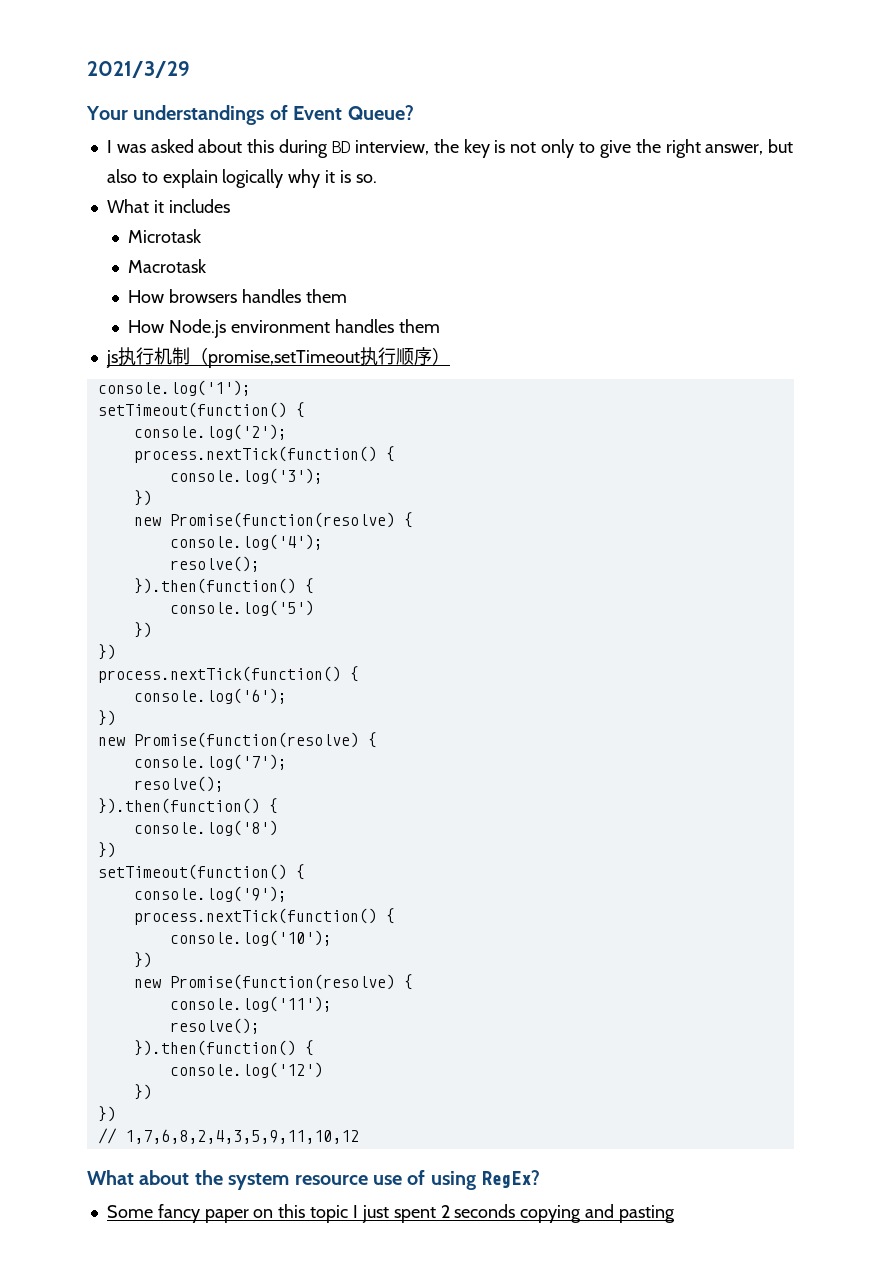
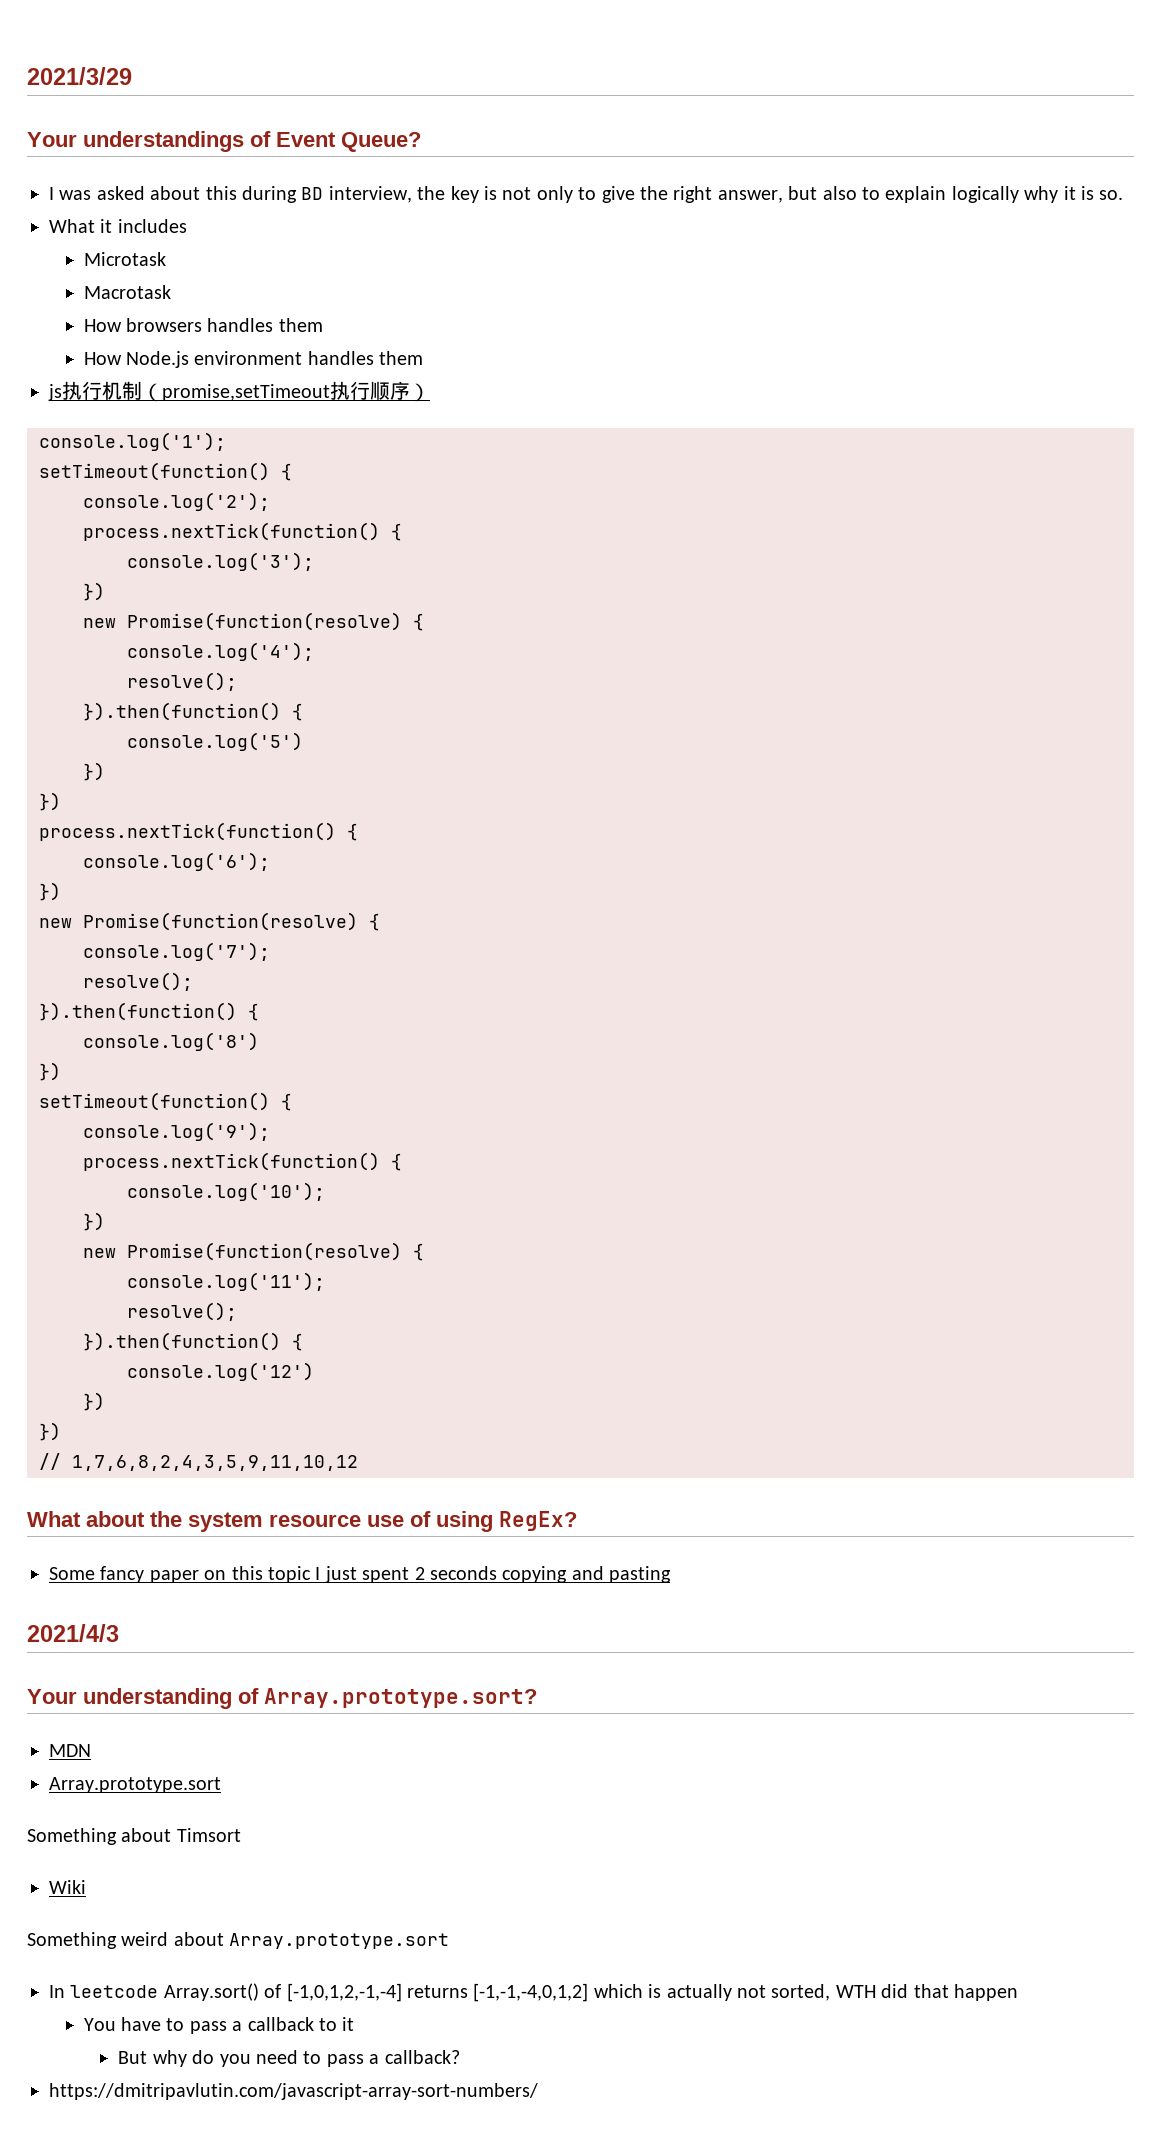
+ 2021/4/3
+ Your understanding of Array.prototype.sort?
+ MDN
+ Array.prototype.sort
+ Something about Timsort
+ Wiki
+ Something weird about Array.prototype.sort
+ In leetcode Array.sort() of [-1,0,1,2,-1,-4] returns [-1,-1,-4,0,1,2] which is actually not sorted, WTH did that happen
+ You have to pass a callback to it
+ But why do you need to pass a callback?
+ https://dmitripavlutin.com/javascript-array-sort-numbers/

